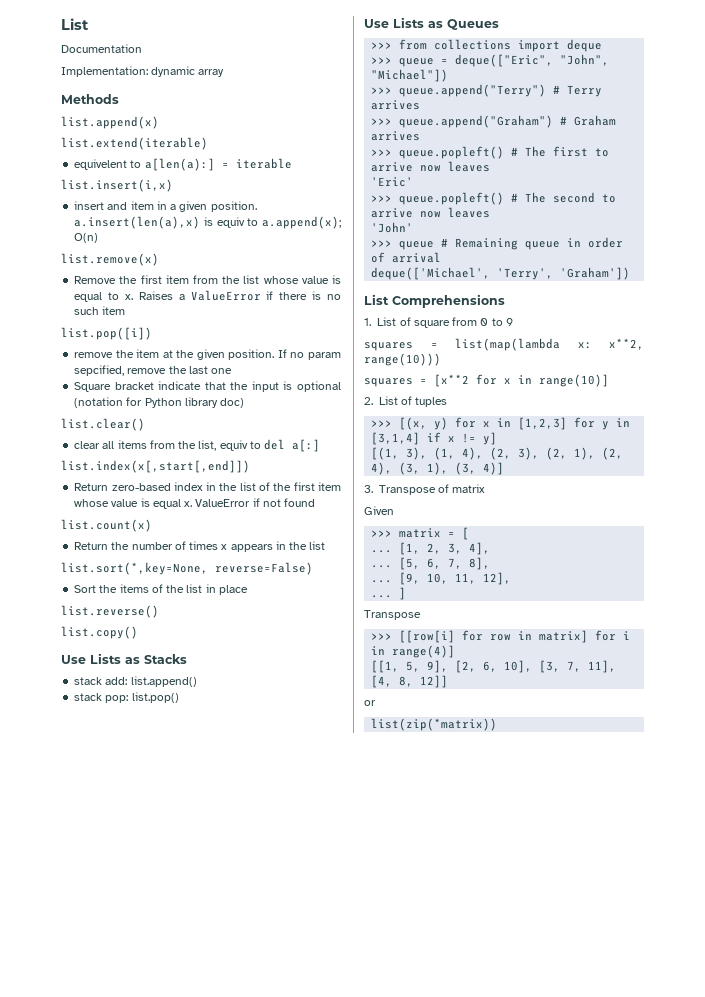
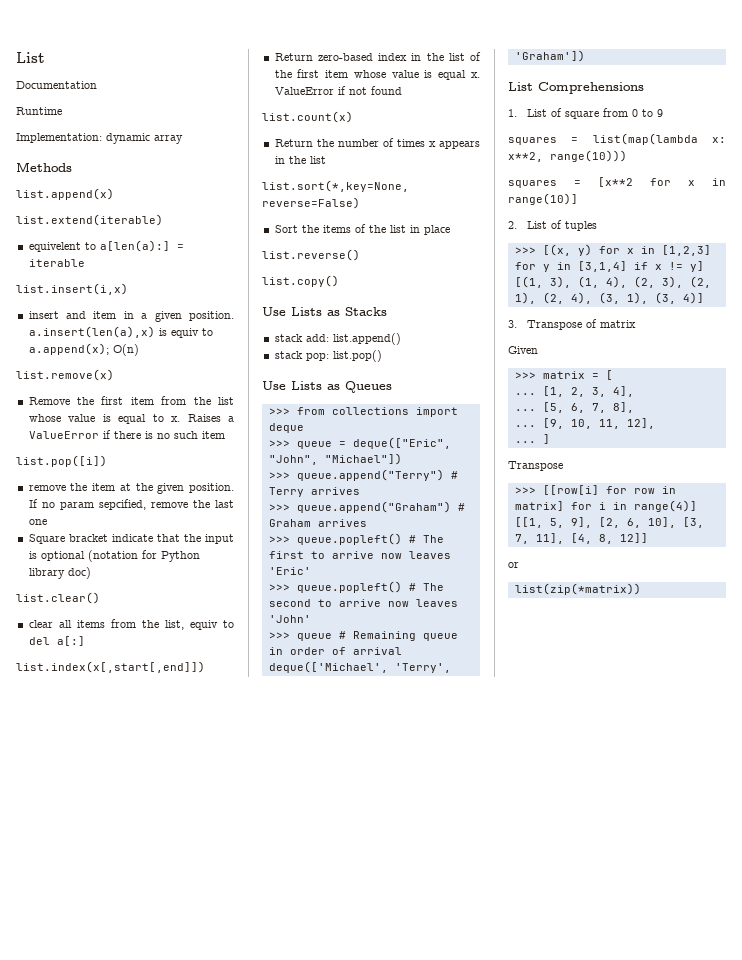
+ Runtime

